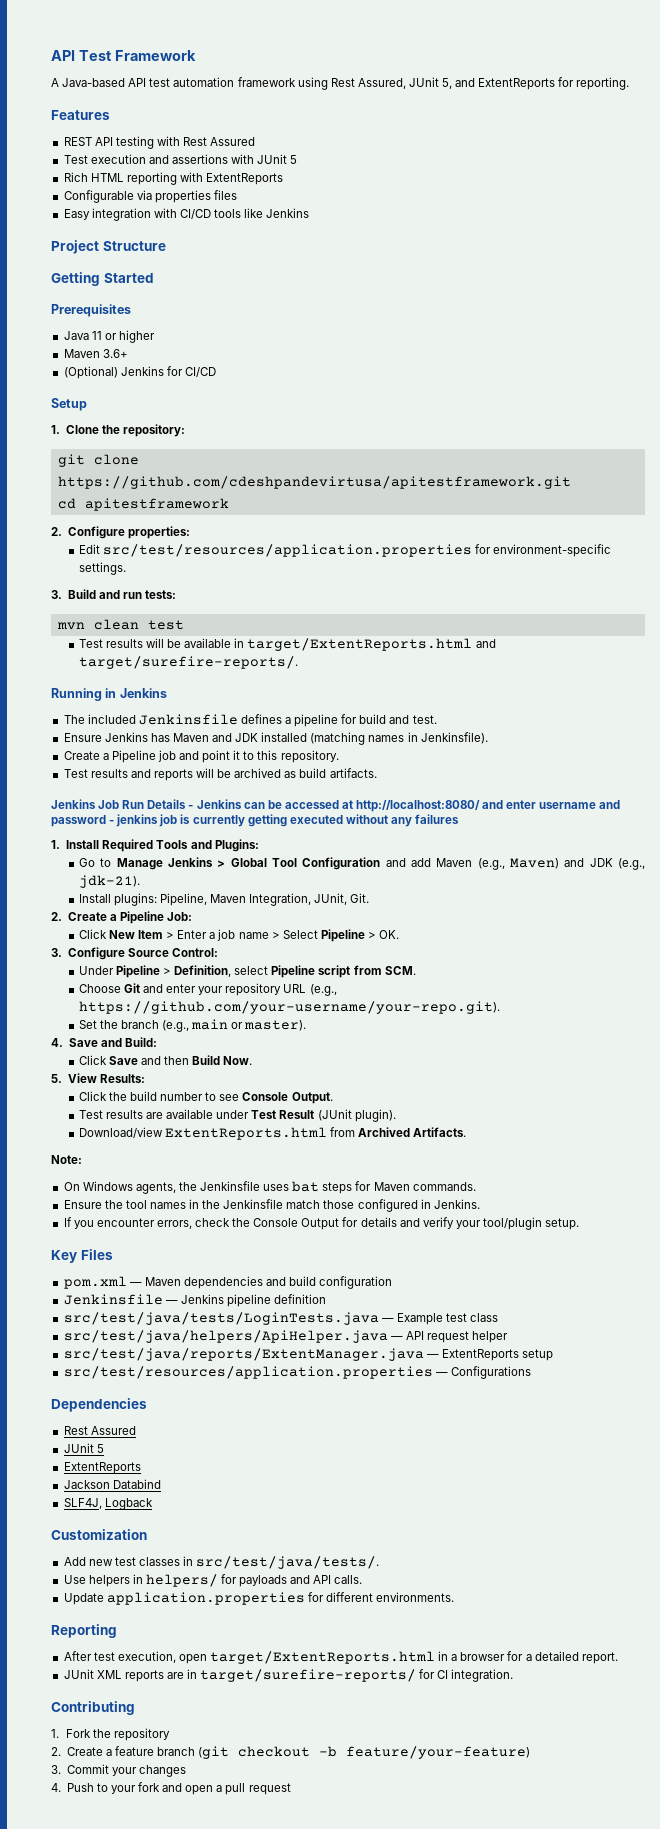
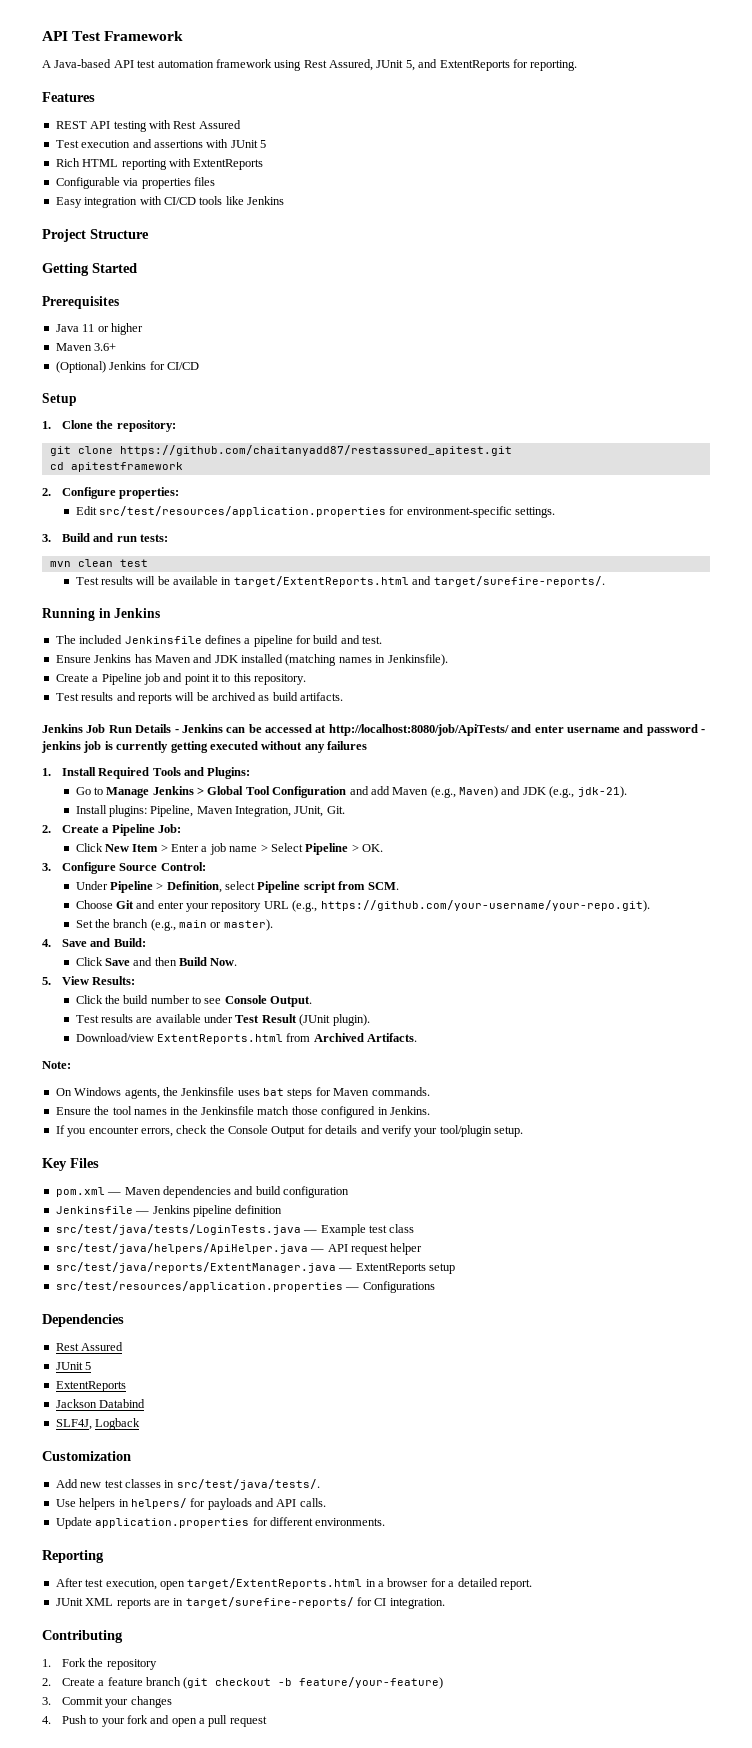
- git clone https://github.com/cdeshpandevirtusa/apitestframework.git
+ git clone https://github.com/chaitanyadd87/restassured_apitest.git
- Jenkins Job Run Details - Jenkins can be accessed at http://localhost:8080/ and enter username and password - jenkins job is currently getting executed without any failures
+ Jenkins Job Run Details - Jenkins can be accessed at http://localhost:8080/job/ApiTests/ and enter username and password - jenkins job is currently getting executed without any failures

